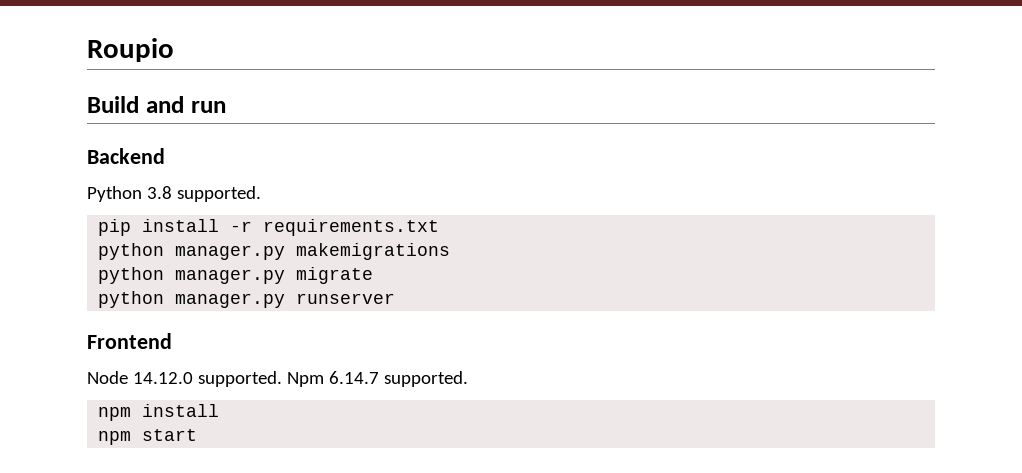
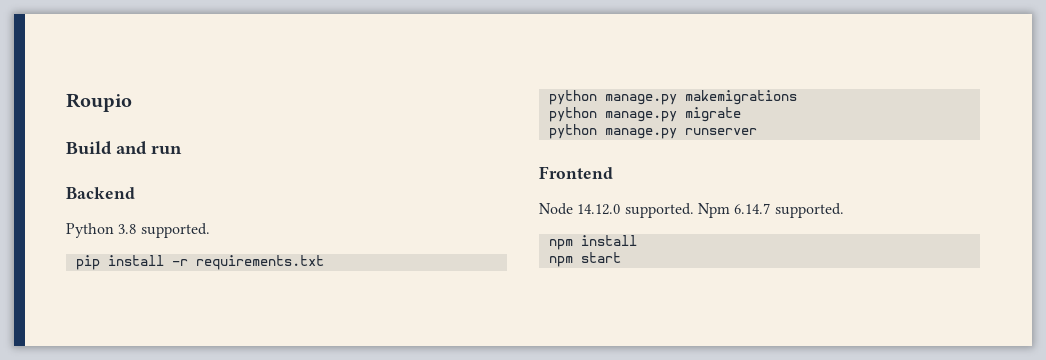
- python manager.py makemigrations
+ python manage.py makemigrations
- python manager.py migrate
+ python manage.py migrate
- python manager.py runserver
+ python manage.py runserver

